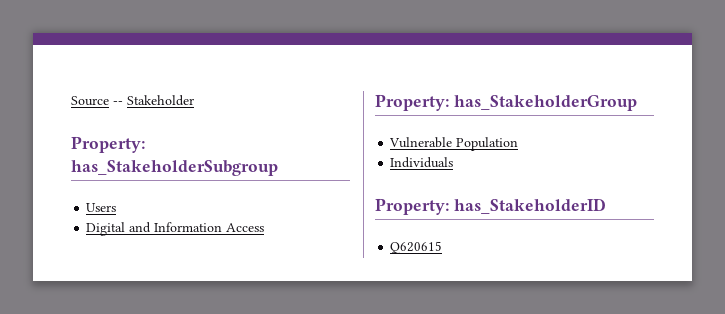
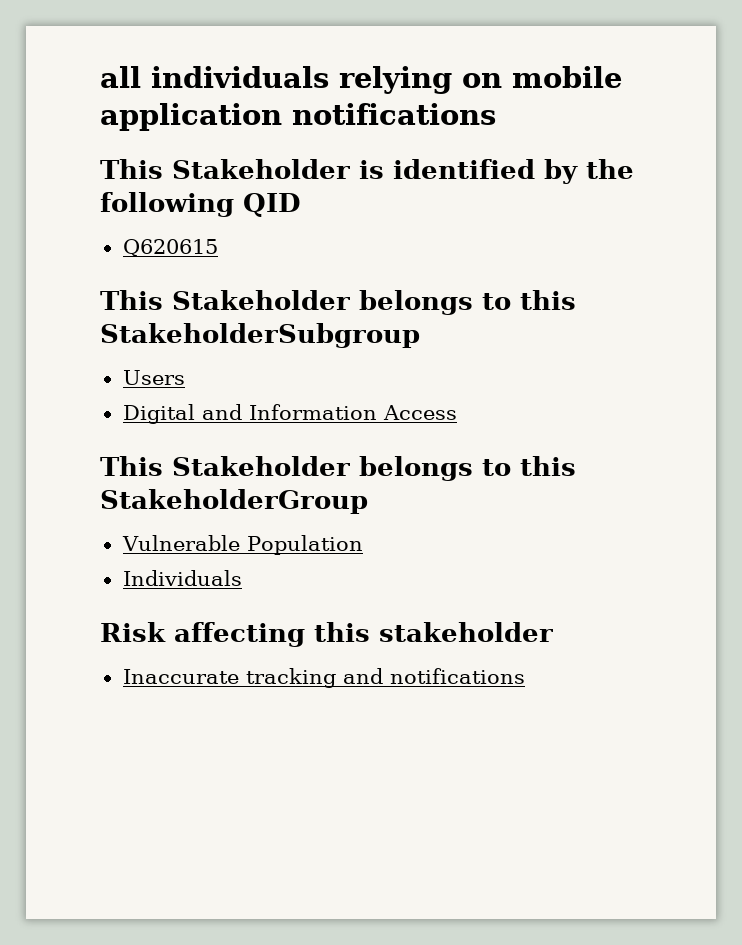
- Source -- Stakeholder
- Property: has_StakeholderSubgroup
+ all individuals relying on mobile application notifications
+ This Stakeholder is identified by the following QID
+ Q620615
+ This Stakeholder belongs to this StakeholderSubgroup
- Property: has_StakeholderGroup
+ This Stakeholder belongs to this StakeholderGroup
  Vulnerable Population
  Individuals
- Property: has_StakeholderID
- Q620615
+ Risk affecting this stakeholder
+ Inaccurate tracking and notifications

